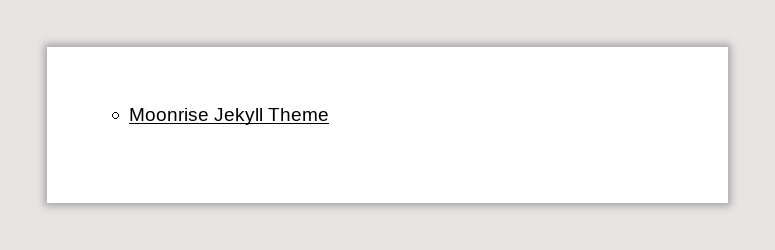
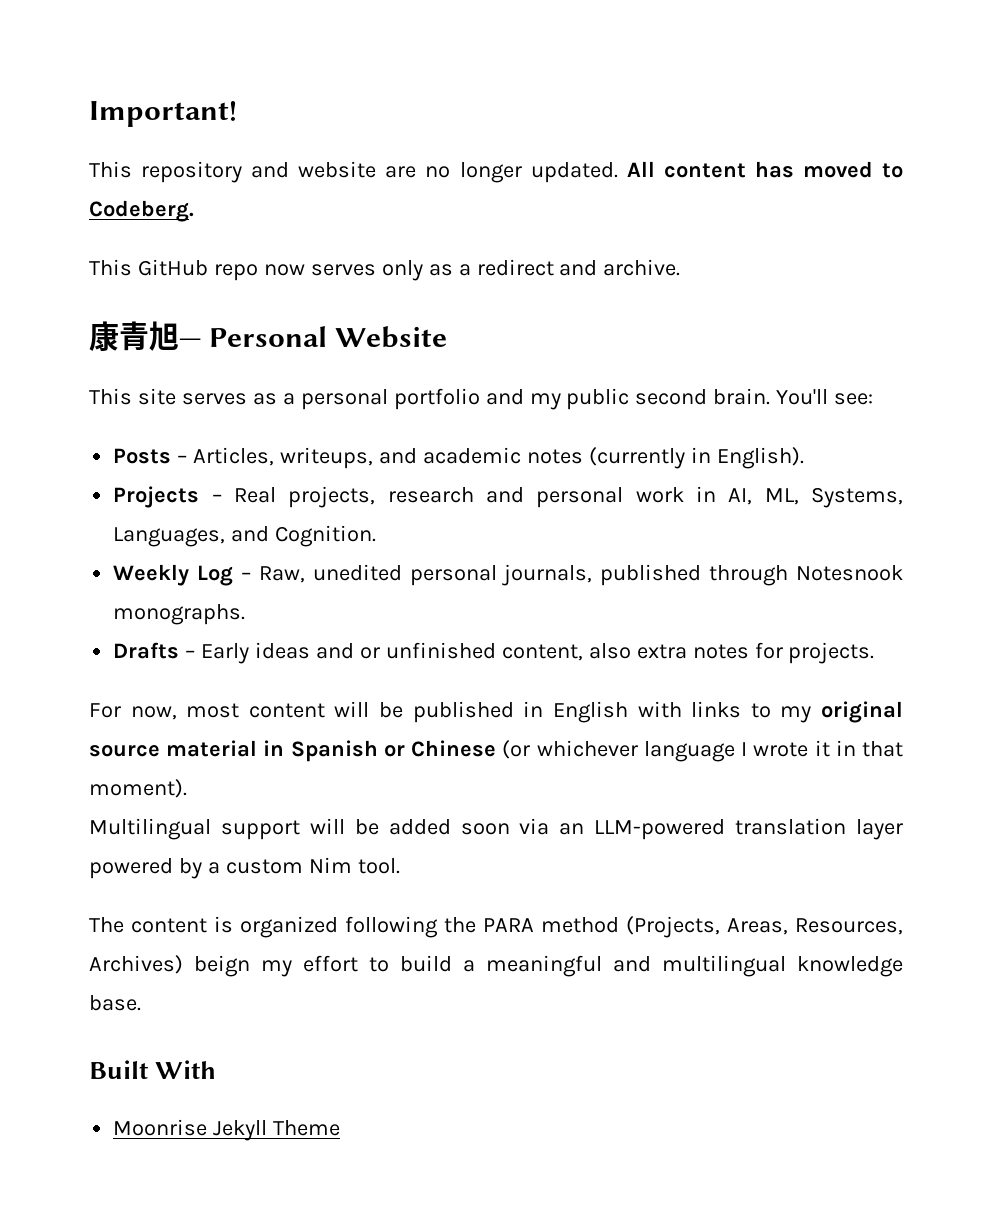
+ Important!
+ This repository and website are no longer updated. All content has moved to Codeberg.
+ This GitHub repo now serves only as a redirect and archive.
+ 康青旭— Personal Website
+ This site serves as a personal portfolio and my public second brain. You'll see:
+ Posts – Articles, writeups, and academic notes (currently in English).
+ Projects – Real projects, research and personal work in AI, ML, Systems, Languages, and Cognition.
+ Weekly Log – Raw, unedited personal journals, published through Notesnook monographs.
+ Drafts – Early ideas and or unfinished content, also extra notes for projects.
+ For now, most content will be published in English with links to my original source material in Spanish or Chinese (or whichever language I wrote it in that moment).
+ Multilingual support will be added soon via an LLM-powered translation layer powered by a custom Nim tool.
+ The content is organized following the PARA method (Projects, Areas, Resources, Archives) beign my effort to build a meaningful and multilingual knowledge base.
+ Built With

